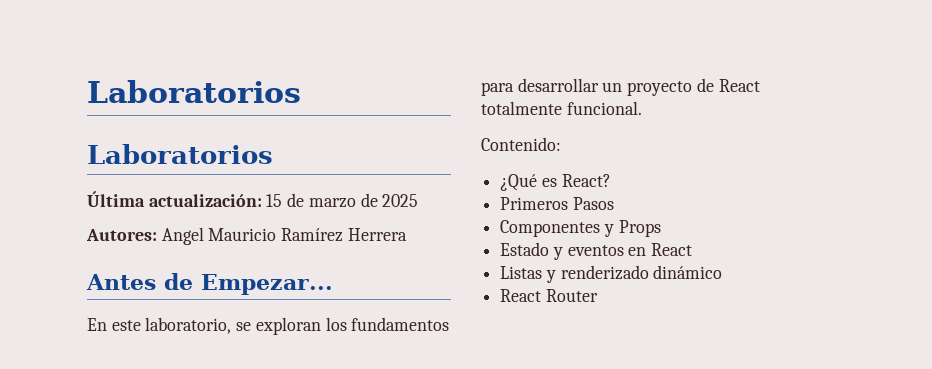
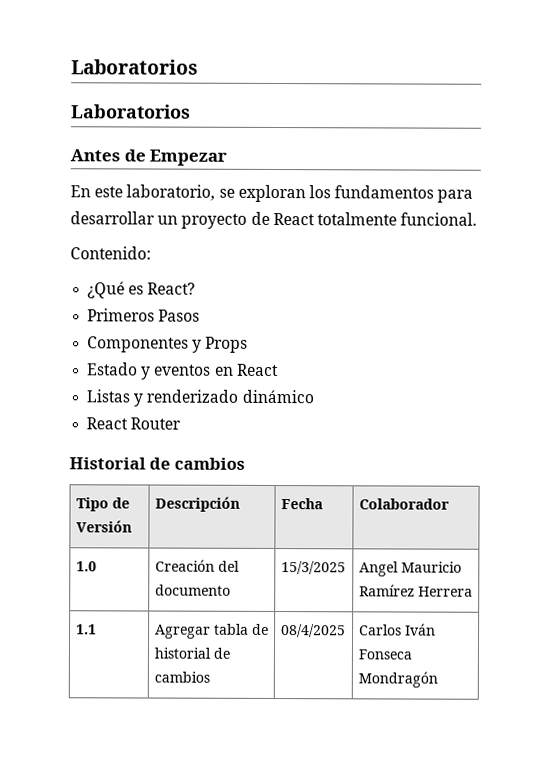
- Última actualización: 15 de marzo de 2025
- Autores: Angel Mauricio Ramírez Herrera
- Antes de Empezar...
+ Antes de Empezar
+ Historial de cambios
+ Tipo de Versión | Descripción | Fecha | Colaborador
+ 1.0 | Creación del documento | 15/3/2025 | Angel Mauricio Ramírez Herrera
+ 1.1 | Agregar tabla de historial de cambios | 08/4/2025 | Carlos Iván Fonseca Mondragón

